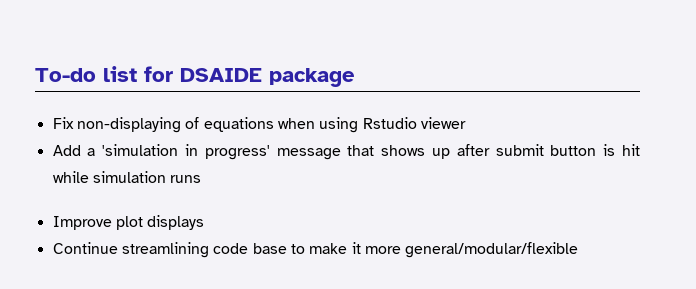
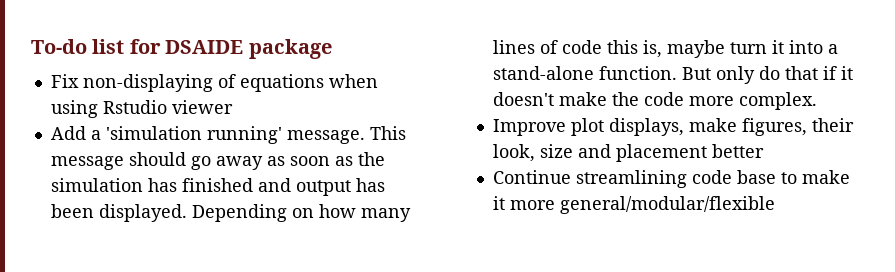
- Add a 'simulation in progress' message that shows up after submit button is hit while simulation runs
- Improve plot displays
+ Add a 'simulation running' message. This message should go away as soon as the simulation has finished and output has been displayed. Depending on how many lines of code this is, maybe turn it into a stand-alone function. But only do that if it doesn't make the code more complex.
+ Improve plot displays, make figures, their look, size and placement better

